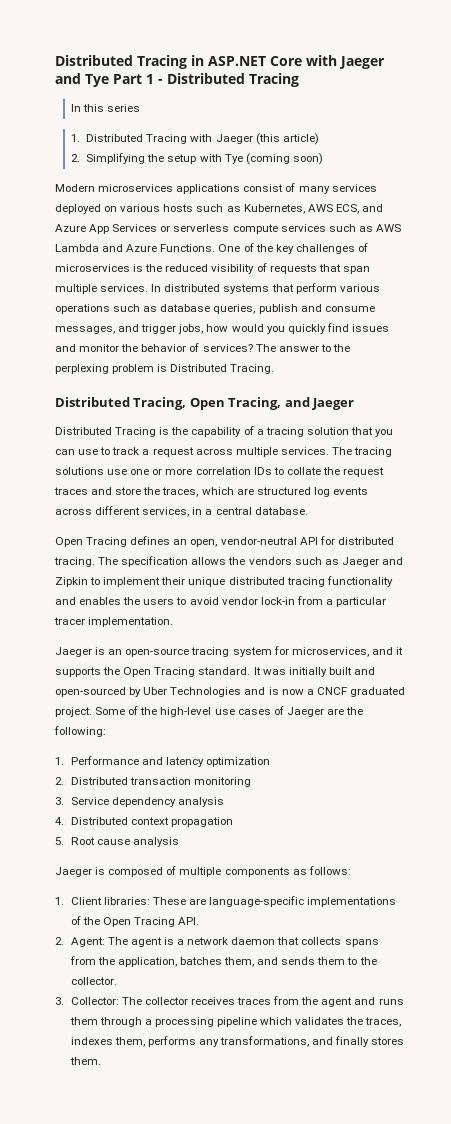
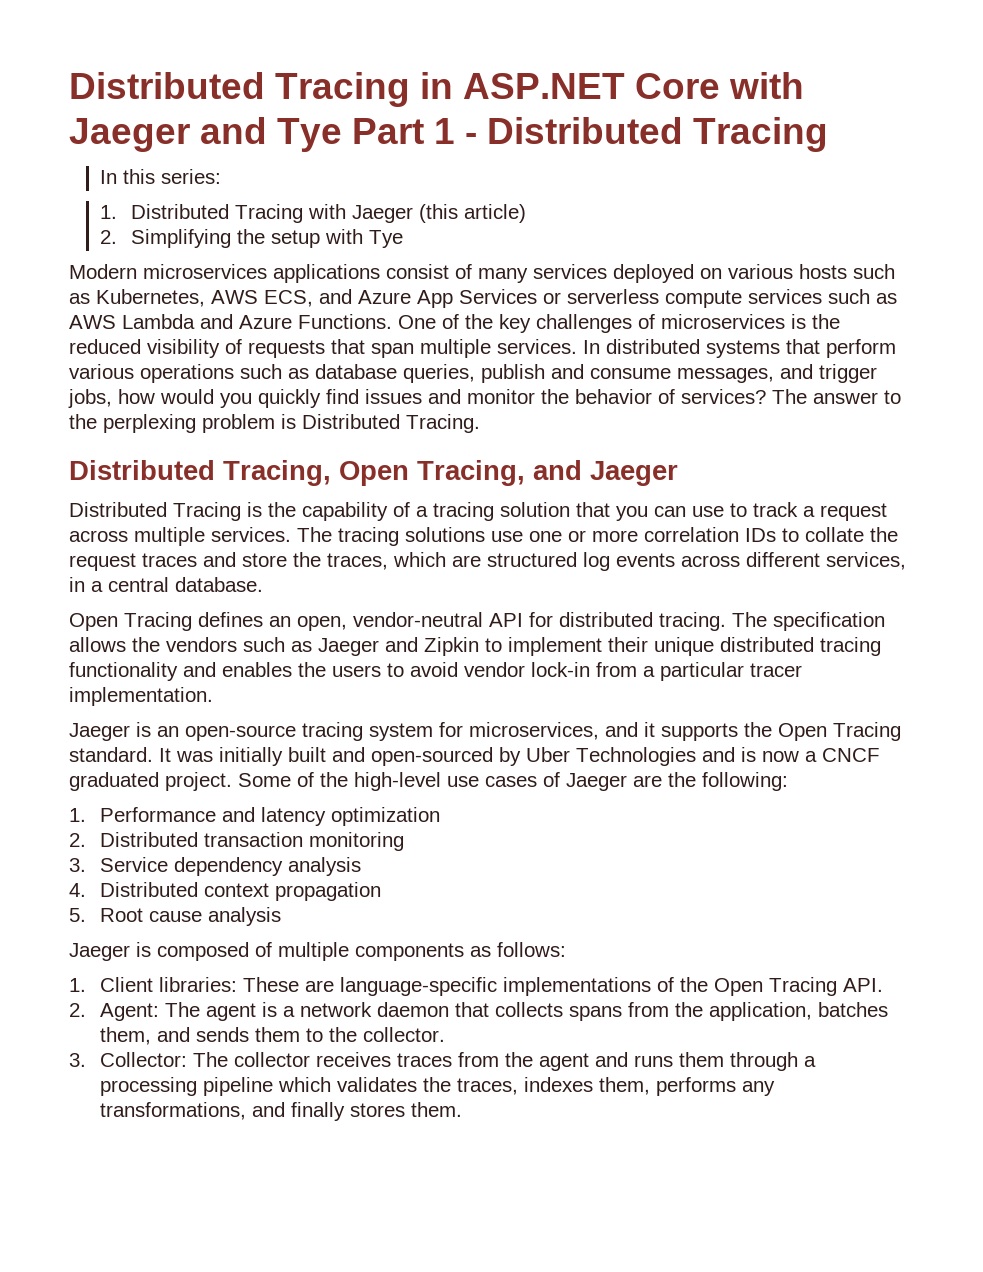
- In this series
+ In this series:
- 2. Simplifying the setup with Tye (coming soon)
+ 2. Simplifying the setup with Tye

